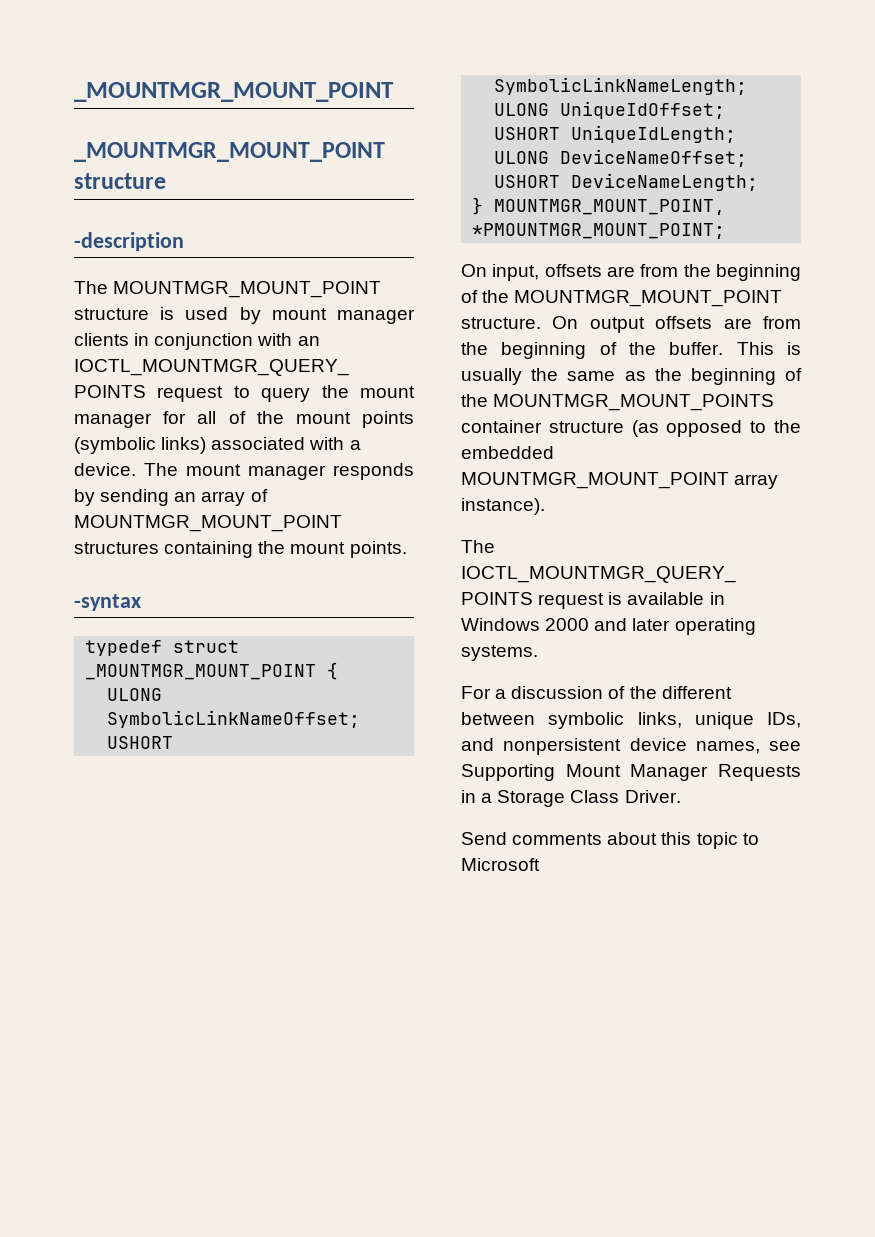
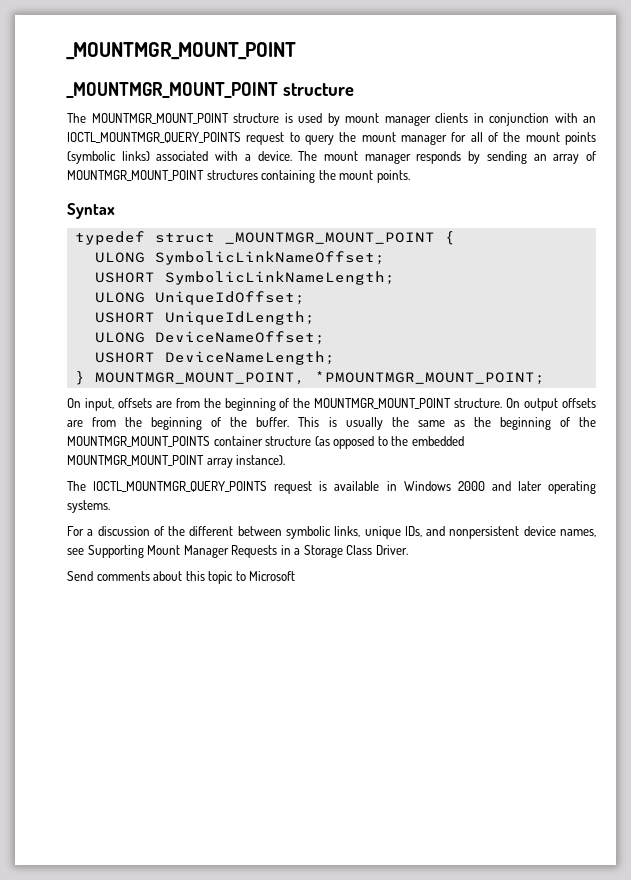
- -description
- -syntax
+ Syntax

